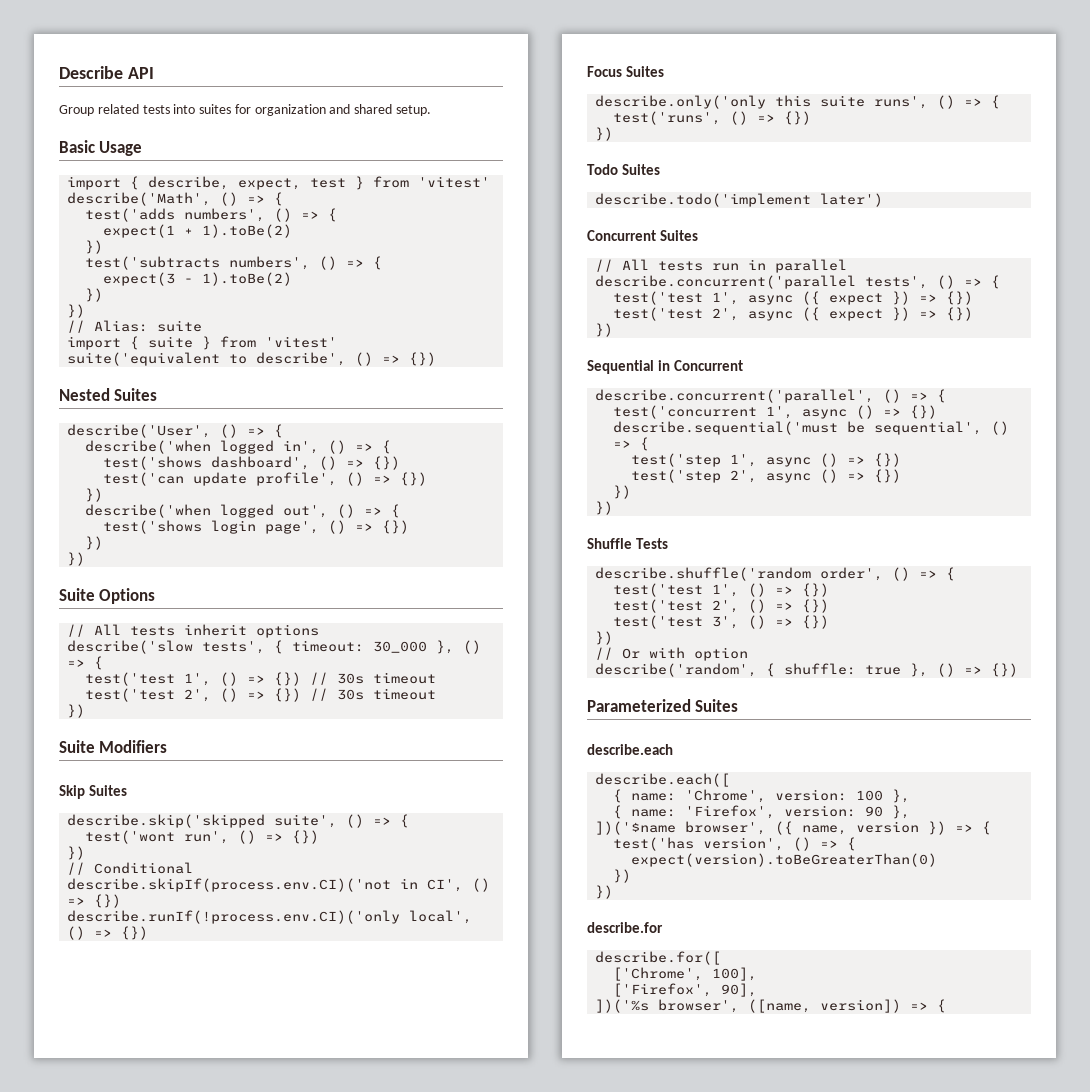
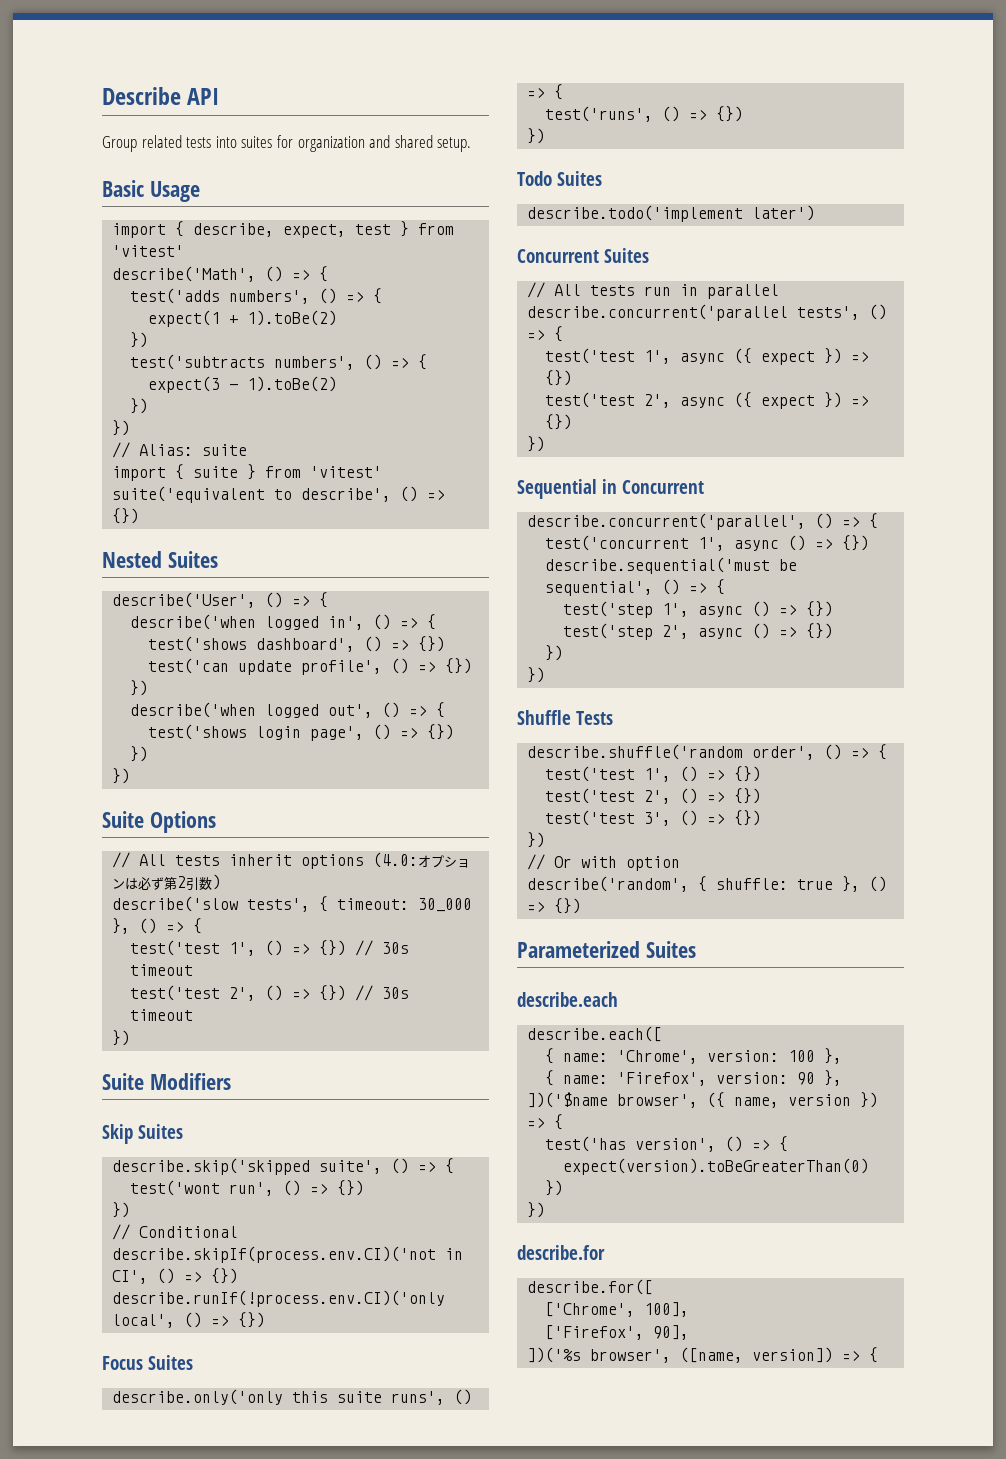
- // All tests inherit options
+ // All tests inherit options (4.0:オプションは必ず第2引数)

